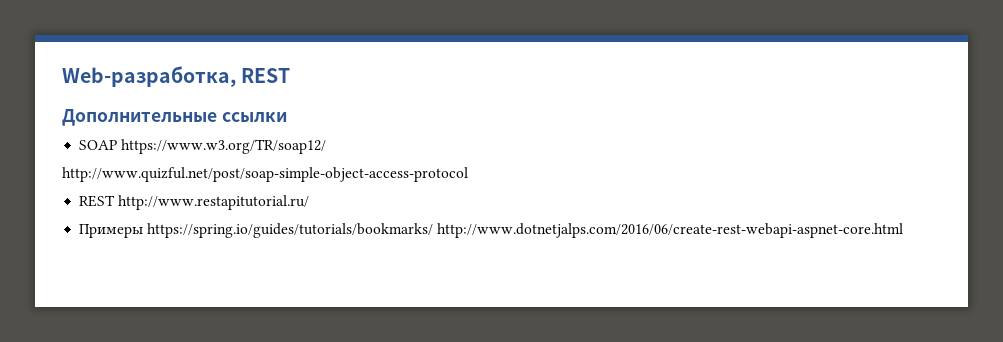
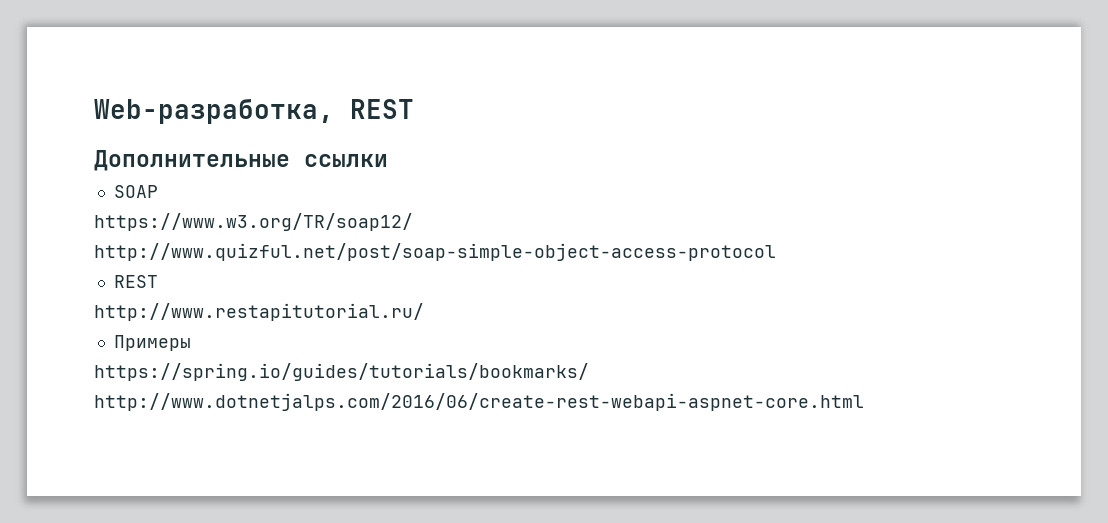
- SOAP https://www.w3.org/TR/soap12/
+ SOAP
+ https://www.w3.org/TR/soap12/
  http://www.quizful.net/post/soap-simple-object-access-protocol
- REST http://www.restapitutorial.ru/
+ REST
+ http://www.restapitutorial.ru/
- Примеры https://spring.io/guides/tutorials/bookmarks/ http://www.dotnetjalps.com/2016/06/create-rest-webapi-aspnet-core.html
+ Примеры
+ https://spring.io/guides/tutorials/bookmarks/
+ http://www.dotnetjalps.com/2016/06/create-rest-webapi-aspnet-core.html

